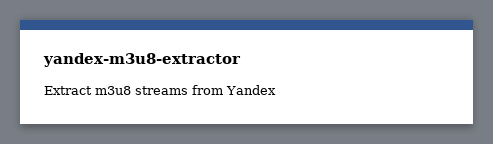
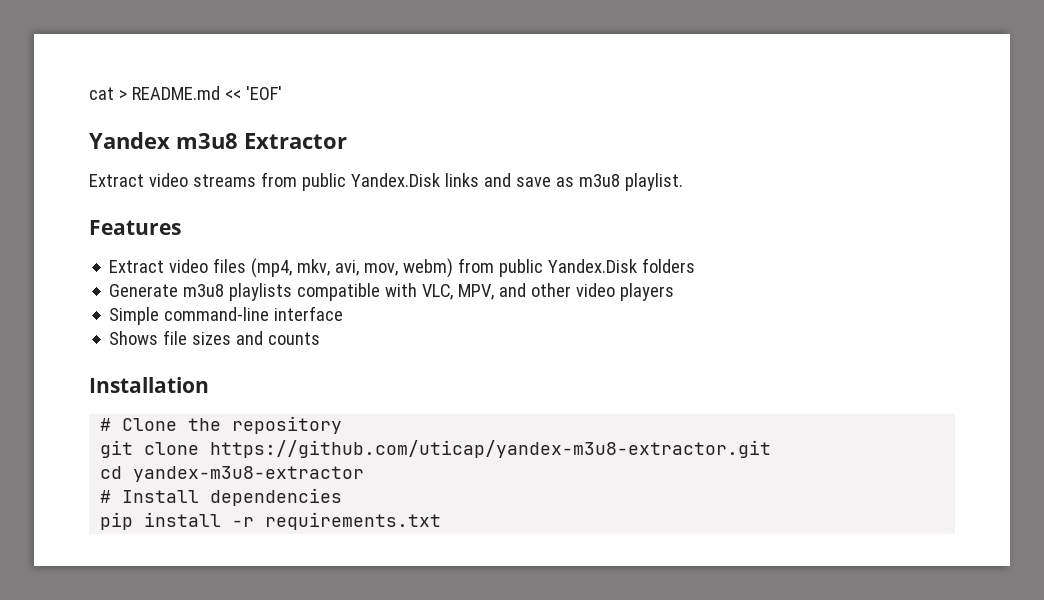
- yandex-m3u8-extractor
- Extract m3u8 streams from Yandex
+ cat > README.md << 'EOF'
+ Yandex m3u8 Extractor
+ Extract video streams from public Yandex.Disk links and save as m3u8 playlist.
+ Features
+ Extract video files (mp4, mkv, avi, mov, webm) from public Yandex.Disk folders
+ Generate m3u8 playlists compatible with VLC, MPV, and other video players
+ Simple command-line interface
+ Shows file sizes and counts
+ Installation
+ # Clone the repository
+ git clone https://github.com/uticap/yandex-m3u8-extractor.git
+ cd yandex-m3u8-extractor
+ # Install dependencies
+ pip install -r requirements.txt

